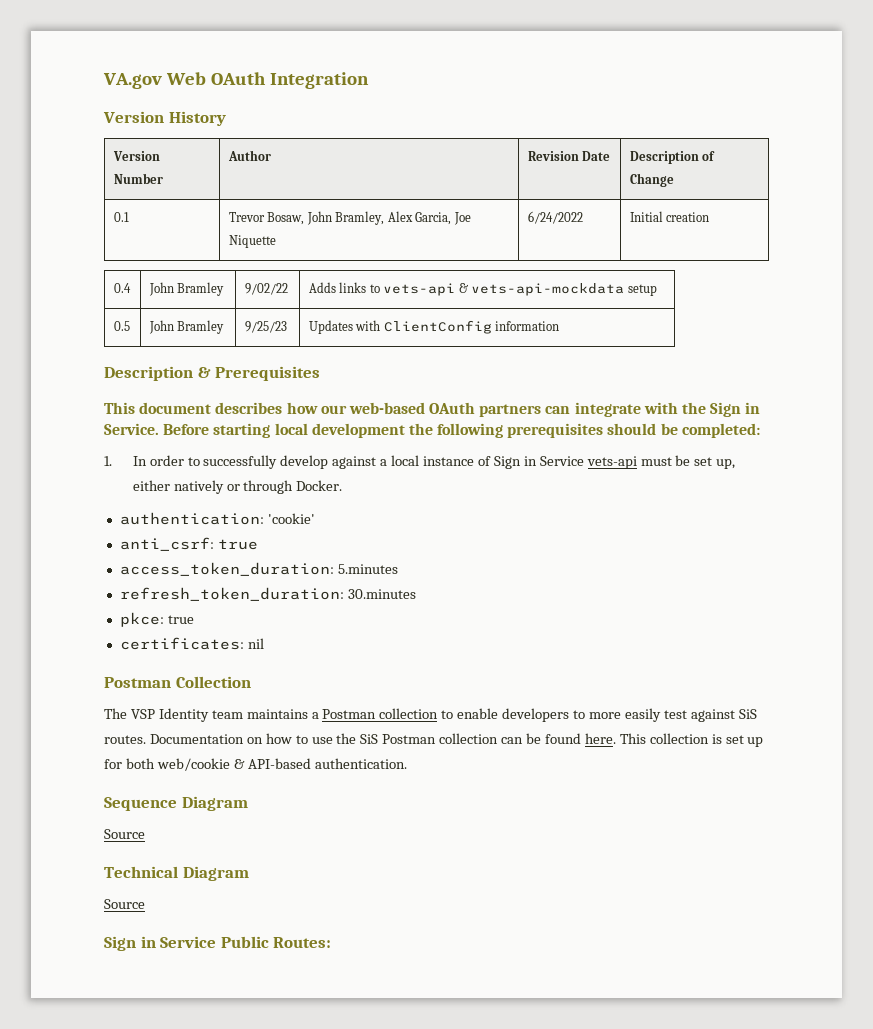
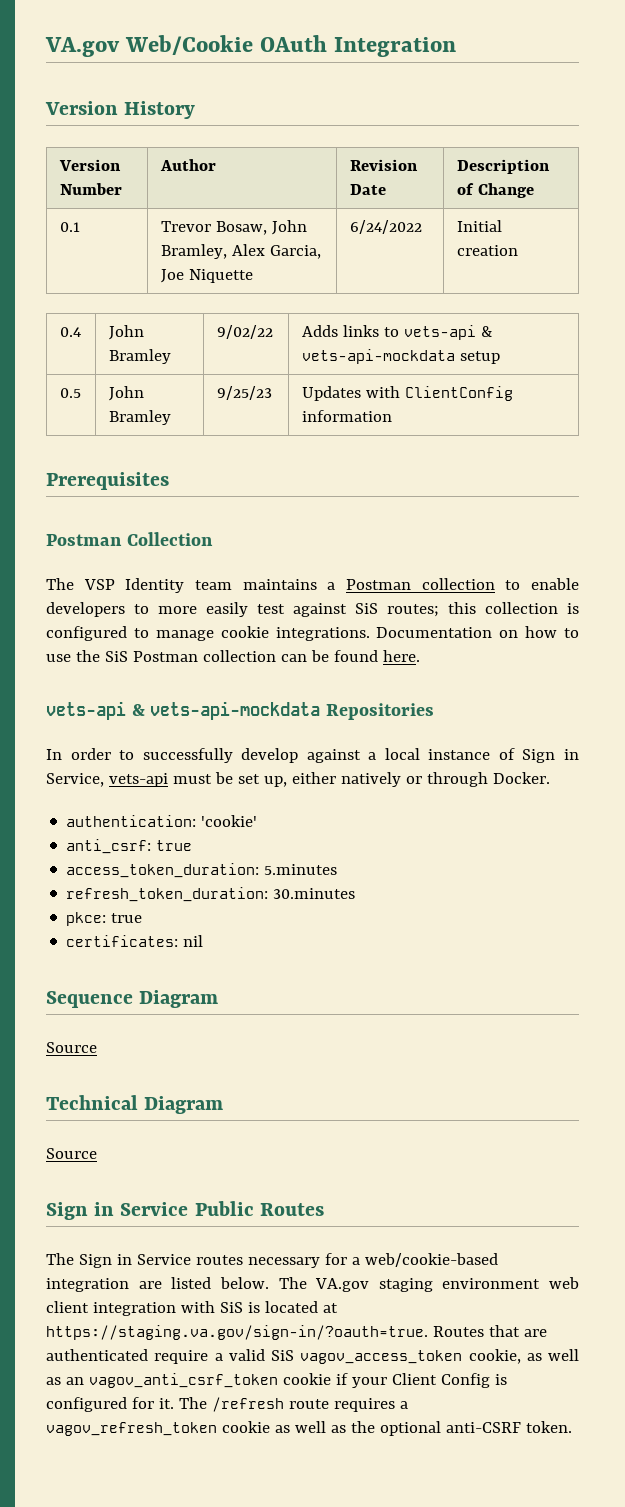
- VA.gov Web OAuth Integration
+ VA.gov Web/Cookie OAuth Integration
- Description & Prerequisites
+ Prerequisites
- This document describes how our web-based OAuth partners can integrate with the Sign in Service. Before starting local development the following prerequisites should be completed:
- 1. In order to successfully develop against a local instance of Sign in Service vets-api must be set up, either natively or through Docker.
+ Postman Collection
+ The VSP Identity team maintains a Postman collection to enable developers to more easily test against SiS routes; this collection is configured to manage cookie integrations. Documentation on how to use the SiS Postman collection can be found here.
+ vets-api & vets-api-mockdata Repositories
+ In order to successfully develop against a local instance of Sign in Service, vets-api must be set up, either natively or through Docker.
- Postman Collection
- The VSP Identity team maintains a Postman collection to enable developers to more easily test against SiS routes. Documentation on how to use the SiS Postman collection can be found here. This collection is set up for both web/cookie & API-based authentication.
- Sign in Service Public Routes:
+ Sign in Service Public Routes
+ The Sign in Service routes necessary for a web/cookie-based integration are listed below. The VA.gov staging environment web client integration with SiS is located at https://staging.va.gov/sign-in/?oauth=true. Routes that are authenticated require a valid SiS vagov_access_token cookie, as well as an vagov_anti_csrf_token cookie if your Client Config is configured for it. The /refresh route requires a vagov_refresh_token cookie as well as the optional anti-CSRF token.

